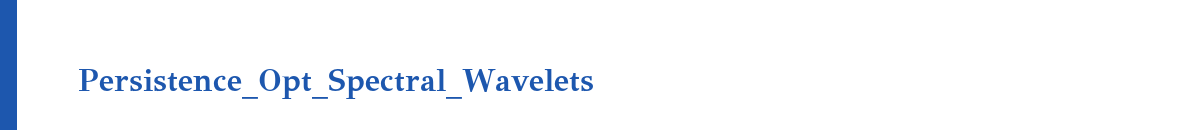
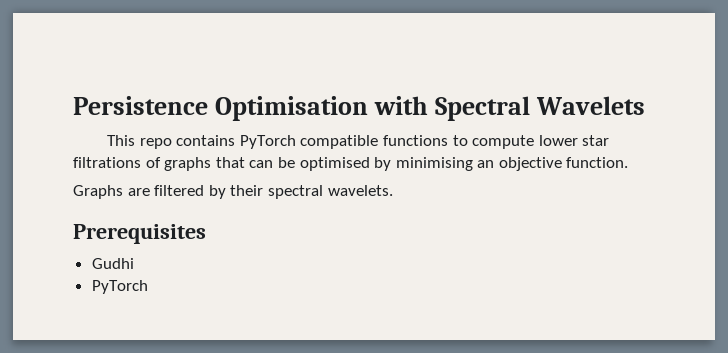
- Persistence_Opt_Spectral_Wavelets
+ Persistence Optimisation with Spectral Wavelets
+ This repo contains PyTorch compatible functions to compute lower star filtrations of graphs that can be optimised by minimising an objective function.
+ Graphs are filtered by their spectral wavelets.
+ Prerequisites
+ Gudhi
+ PyTorch

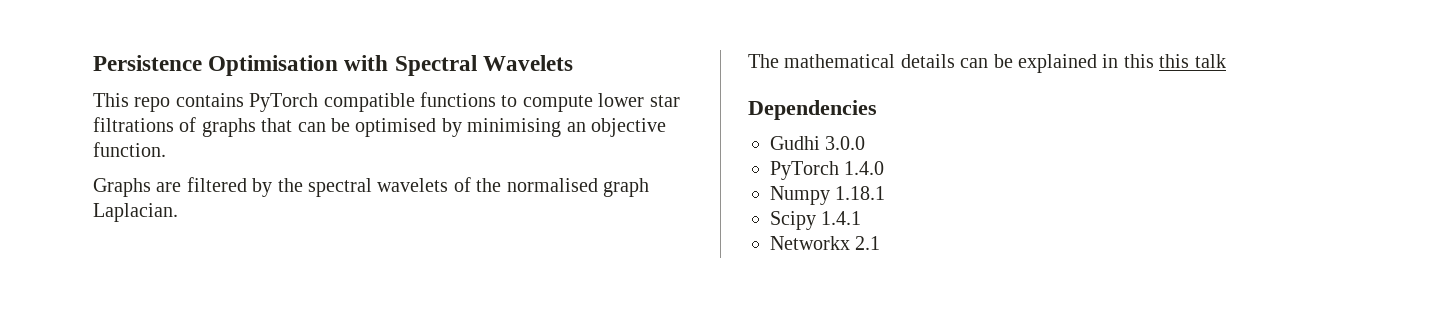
- Graphs are filtered by their spectral wavelets.
- Prerequisites
+ Graphs are filtered by the spectral wavelets of the normalised graph Laplacian.
+ The mathematical details can be explained in this this talk
+ Dependencies
- Gudhi
- PyTorch
+ Gudhi 3.0.0
+ PyTorch 1.4.0
+ Numpy 1.18.1
+ Scipy 1.4.1
+ Networkx 2.1

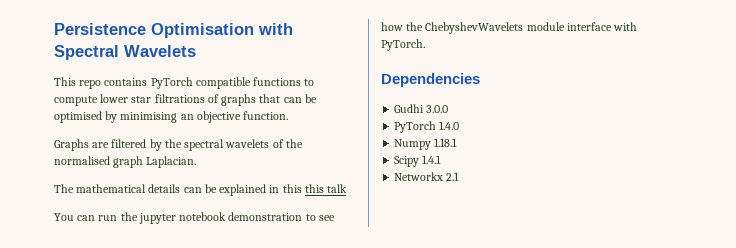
+ You can run the jupyter notebook demonstration to see how the ChebyshevWavelets module interface with PyTorch.

